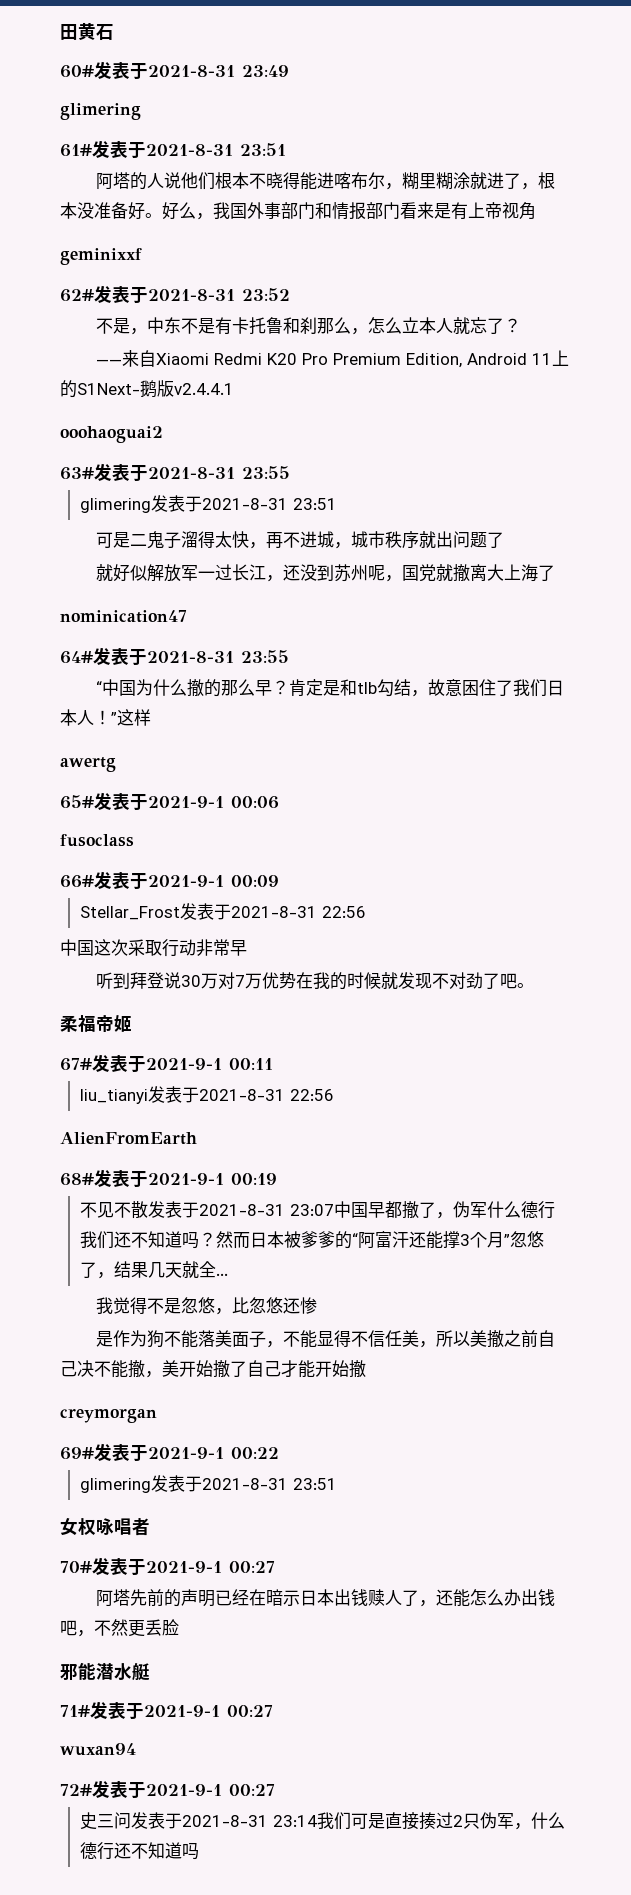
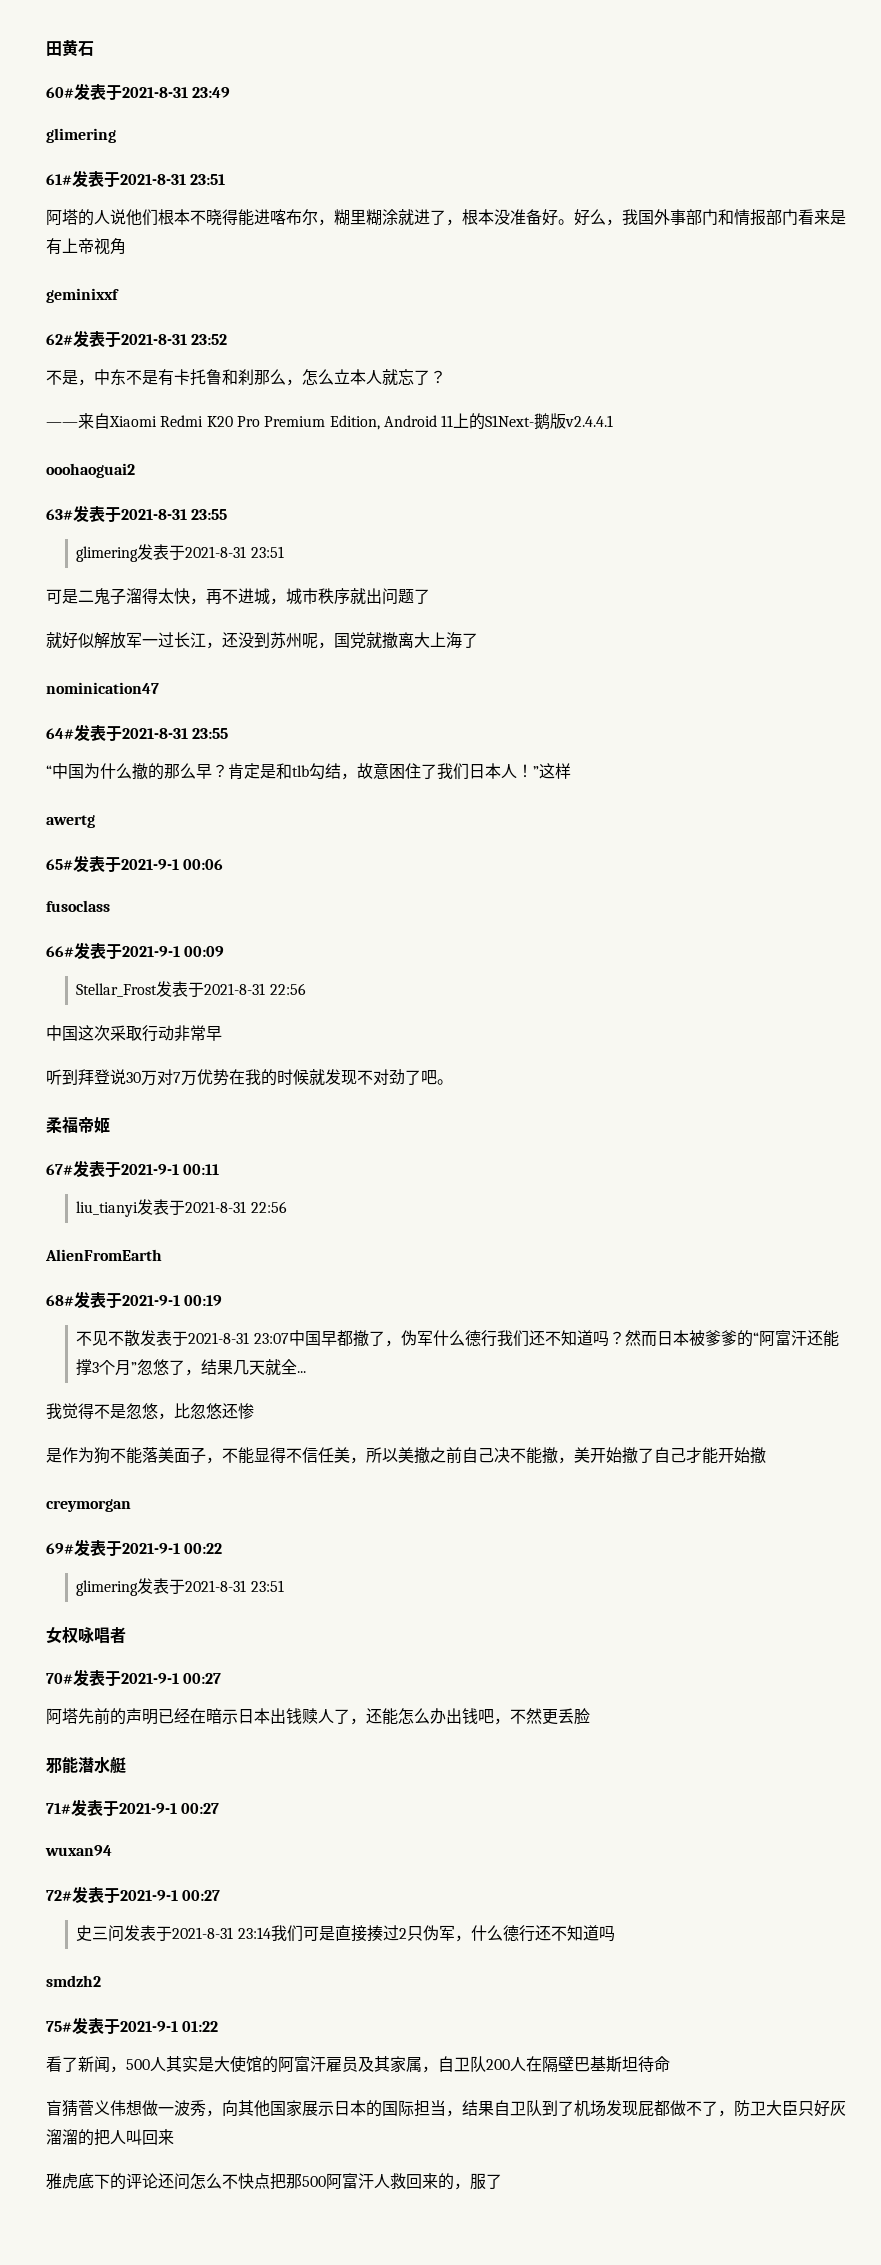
+ smdzh2
+ 75#发表于2021-9-1 01:22
+ 看了新闻，500人其实是大使馆的阿富汗雇员及其家属，自卫队200人在隔壁巴基斯坦待命
+ 盲猜菅义伟想做一波秀，向其他国家展示日本的国际担当，结果自卫队到了机场发现屁都做不了，防卫大臣只好灰溜溜的把人叫回来
+ 雅虎底下的评论还问怎么不快点把那500阿富汗人救回来的，服了

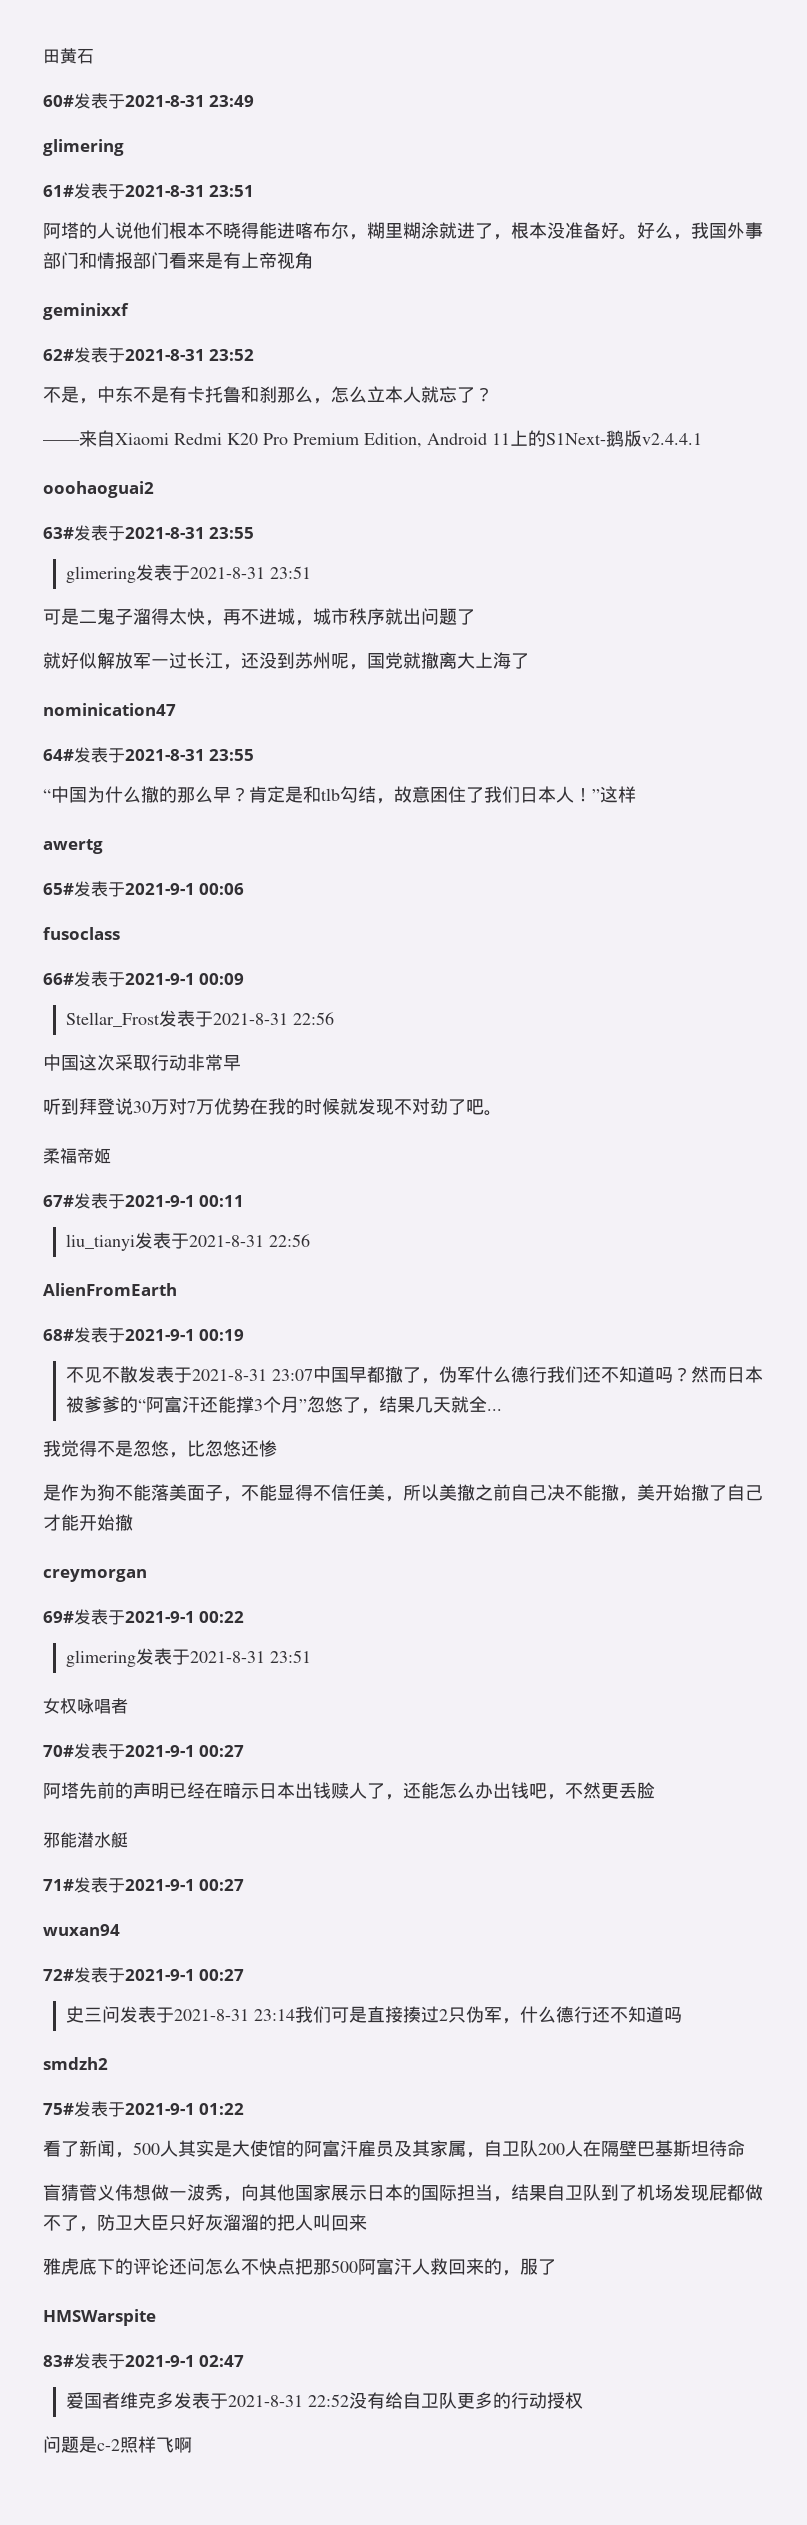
+ HMSWarspite
+ 83#发表于2021-9-1 02:47
+ 爱国者维克多发表于2021-8-31 22:52没有给自卫队更多的行动授权
+ 问题是c-2照样飞啊

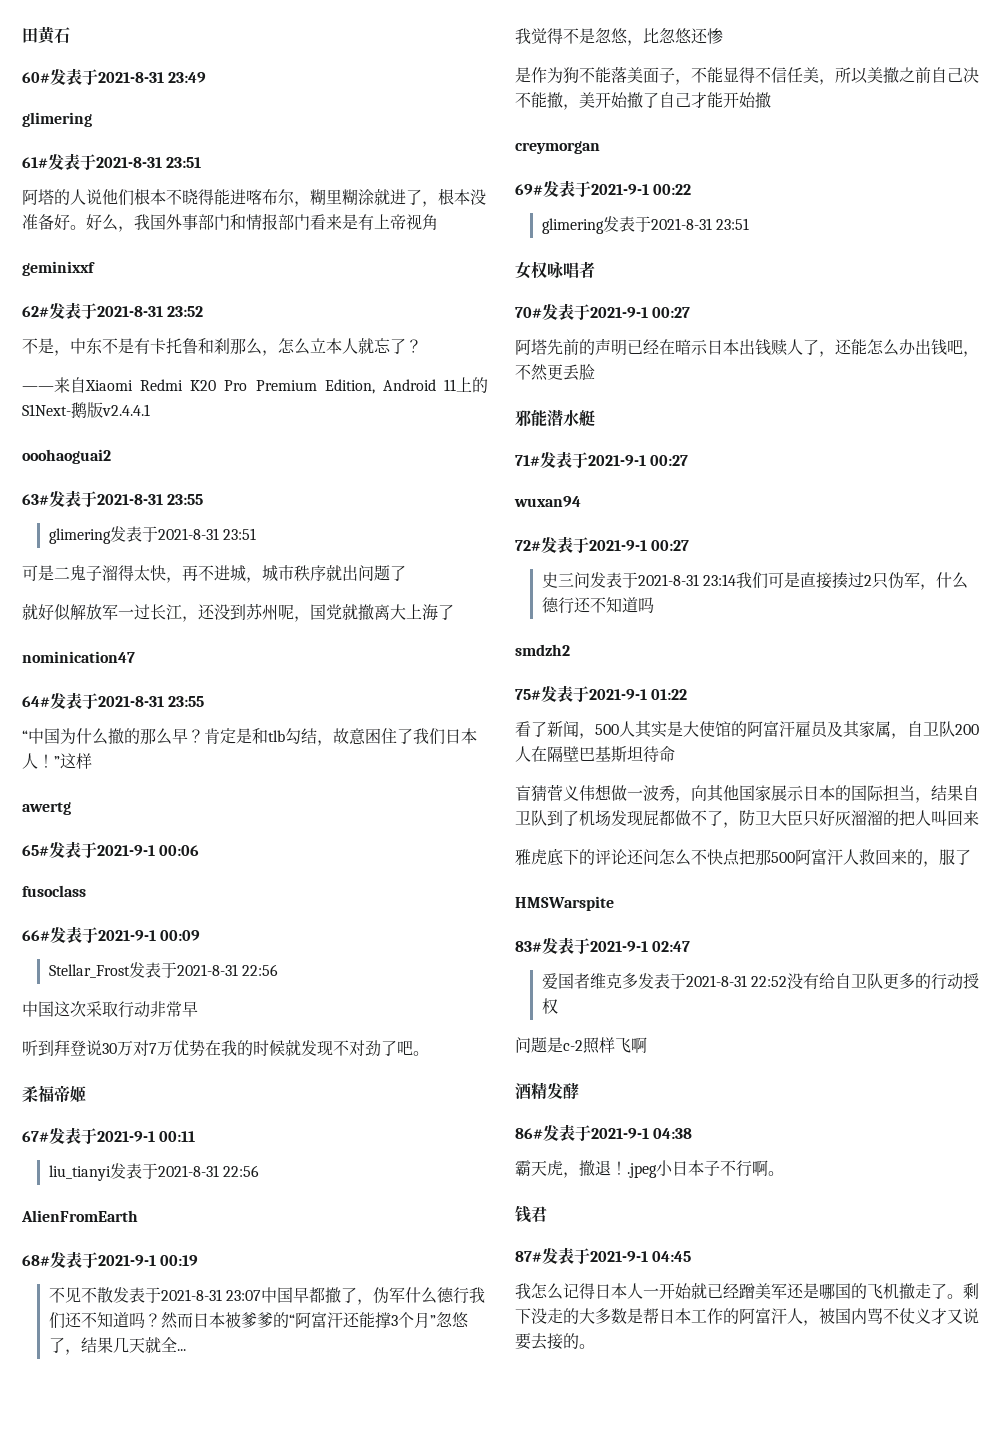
+ 酒精发酵
+ 86#发表于2021-9-1 04:38
+ 霸天虎，撤退！.jpeg小日本子不行啊。
+ 钱君
+ 87#发表于2021-9-1 04:45
+ 我怎么记得日本人一开始就已经蹭美军还是哪国的飞机撤走了。剩下没走的大多数是帮日本工作的阿富汗人，被国内骂不仗义才又说要去接的。

